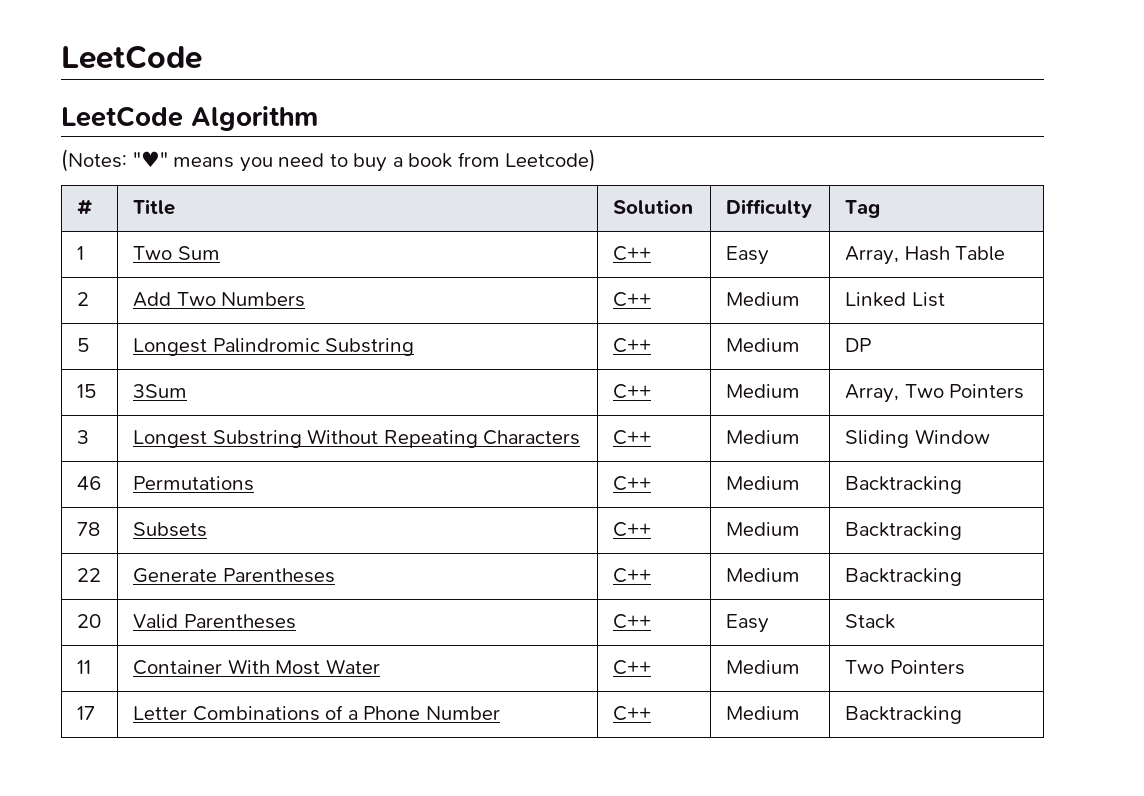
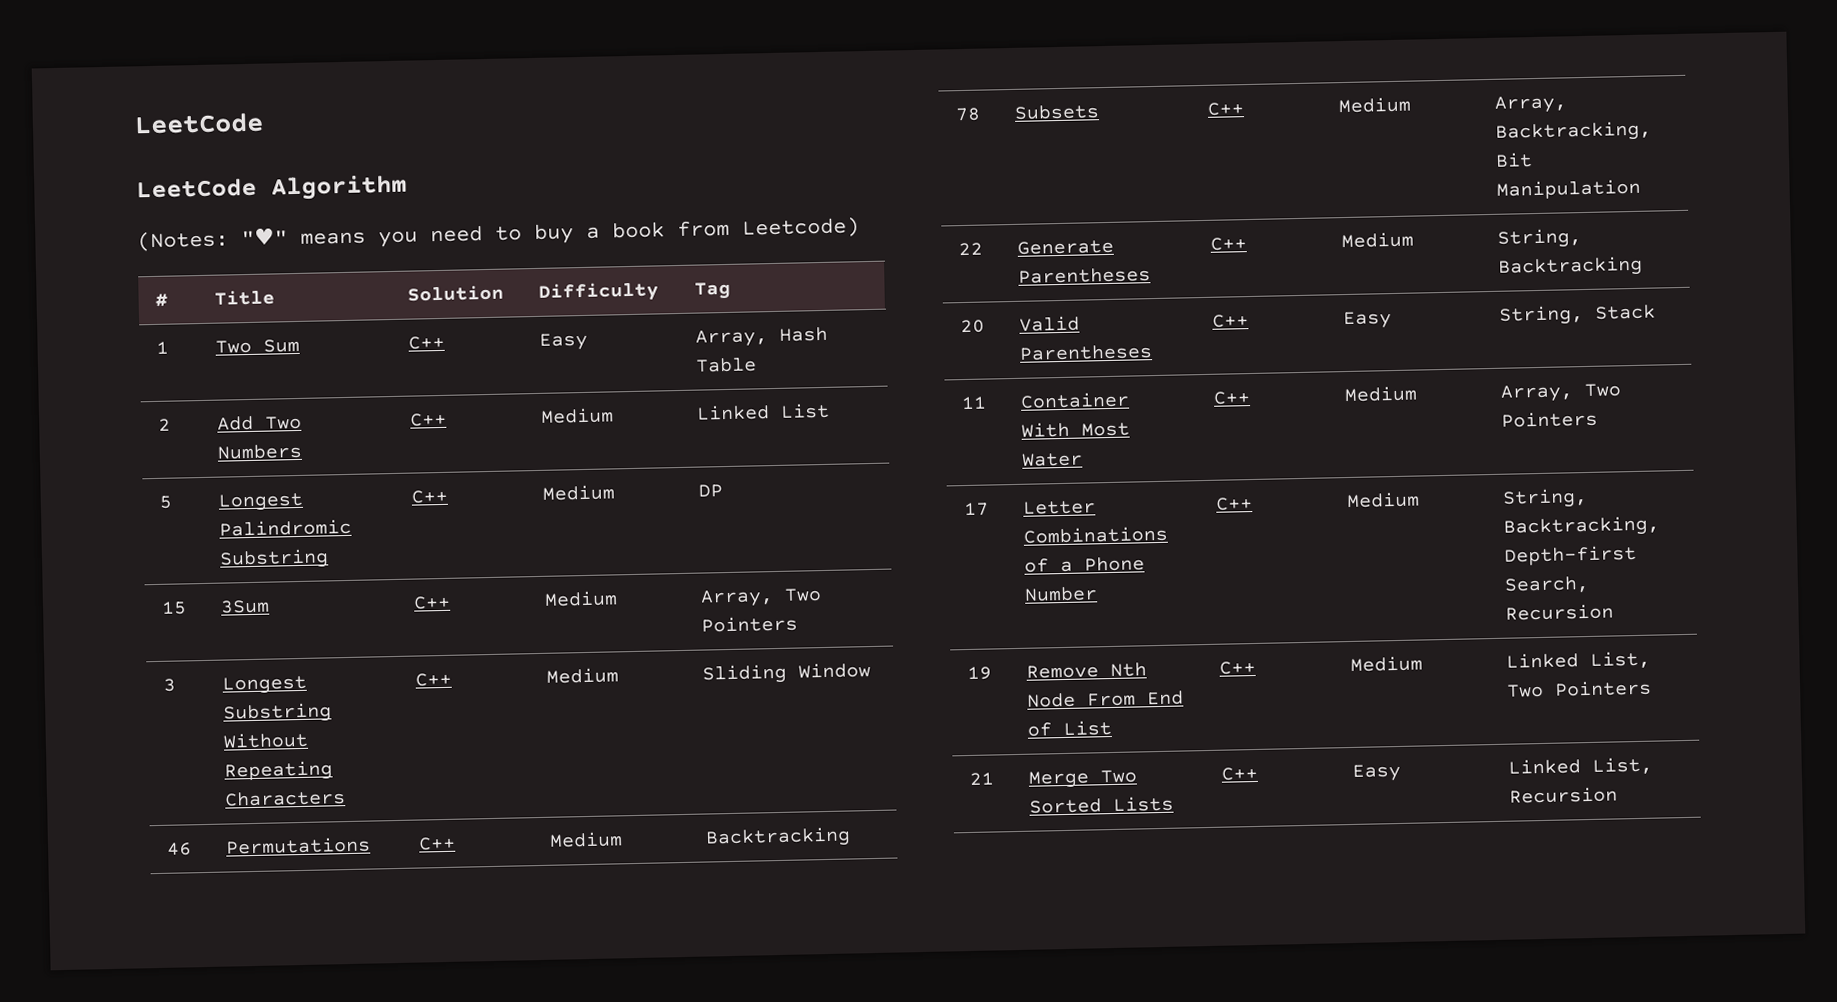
- 78 | Subsets | C++ | Medium | Backtracking
+ 78 | Subsets | C++ | Medium | Array, Backtracking, Bit Manipulation
- 22 | Generate Parentheses | C++ | Medium | Backtracking
+ 22 | Generate Parentheses | C++ | Medium | String, Backtracking
- 20 | Valid Parentheses | C++ | Easy | Stack
+ 20 | Valid Parentheses | C++ | Easy | String, Stack
- 11 | Container With Most Water | C++ | Medium | Two Pointers
+ 11 | Container With Most Water | C++ | Medium | Array, Two Pointers
- 17 | Letter Combinations of a Phone Number | C++ | Medium | Backtracking
+ 17 | Letter Combinations of a Phone Number | C++ | Medium | String, Backtracking, Depth-first Search, Recursion
+ 19 | Remove Nth Node From End of List | C++ | Medium | Linked List, Two Pointers
+ 21 | Merge Two Sorted Lists | C++ | Easy | Linked List, Recursion

